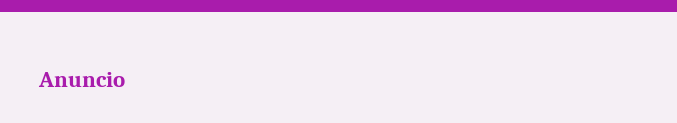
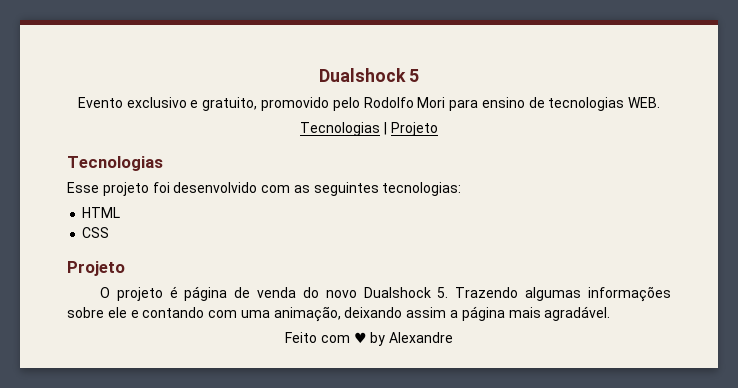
- Anuncio
+ Dualshock 5
+ Evento exclusivo e gratuito, promovido pelo Rodolfo Mori para ensino de tecnologias WEB.
+ Tecnologias | Projeto
+ Tecnologias
+ Esse projeto foi desenvolvido com as seguintes tecnologias:
+ HTML
+ CSS
+ Projeto
+ O projeto é página de venda do novo Dualshock 5. Trazendo algumas informações sobre ele e contando com uma animação, deixando assim a página mais agradável.
+ Feito com ♥ by Alexandre

